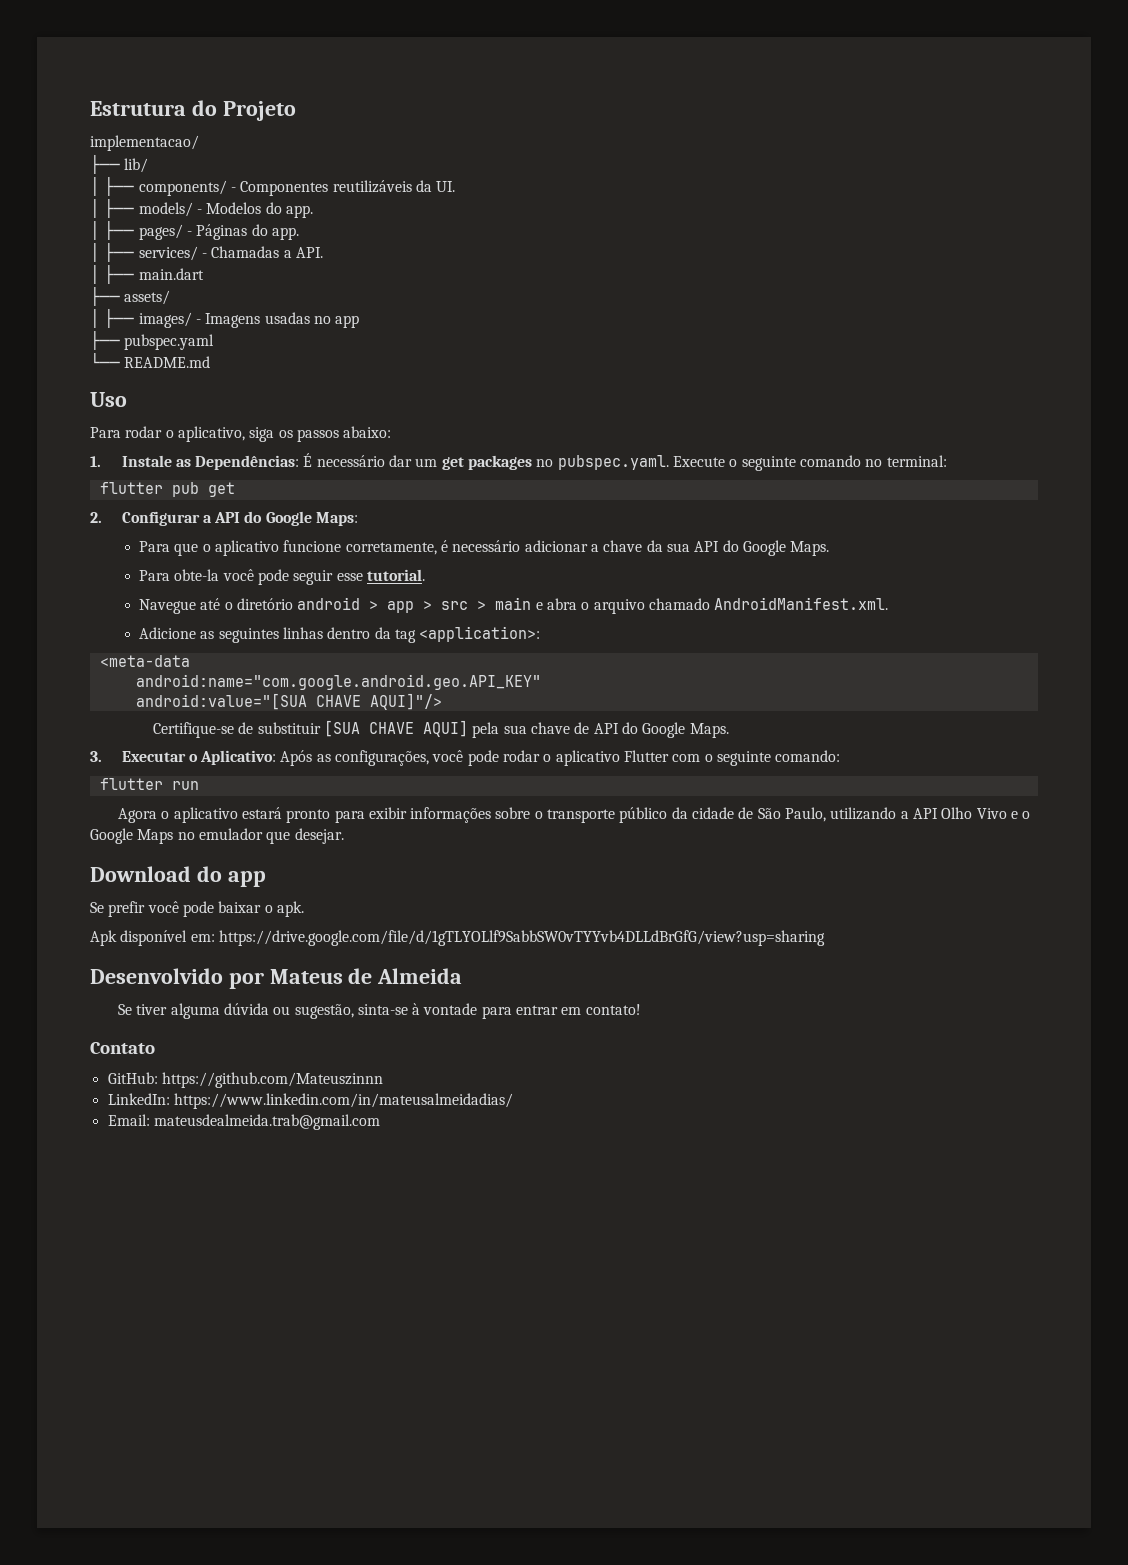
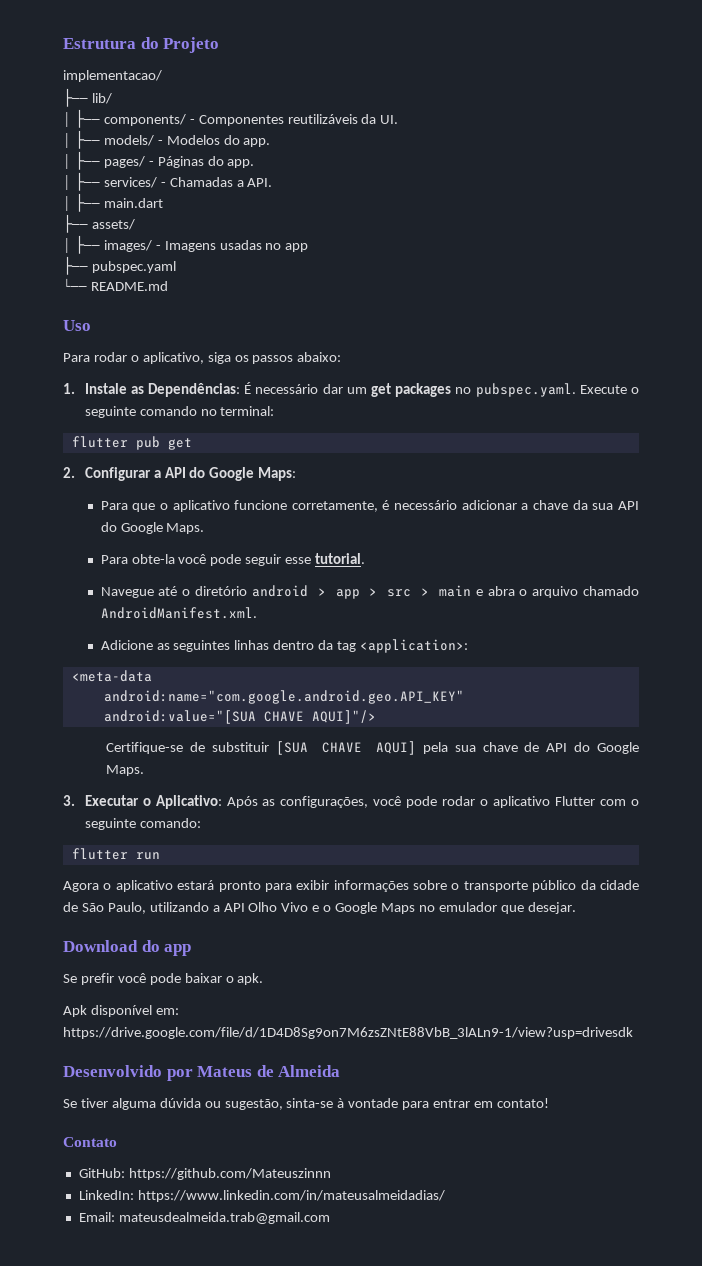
- Apk disponível em: https://drive.google.com/file/d/1gTLYOLlf9SabbSW0vTYYvb4DLLdBrGfG/view?usp=sharing
+ Apk disponível em: https://drive.google.com/file/d/1D4D8Sg9on7M6zsZNtE88VbB_3lALn9-1/view?usp=drivesdk

